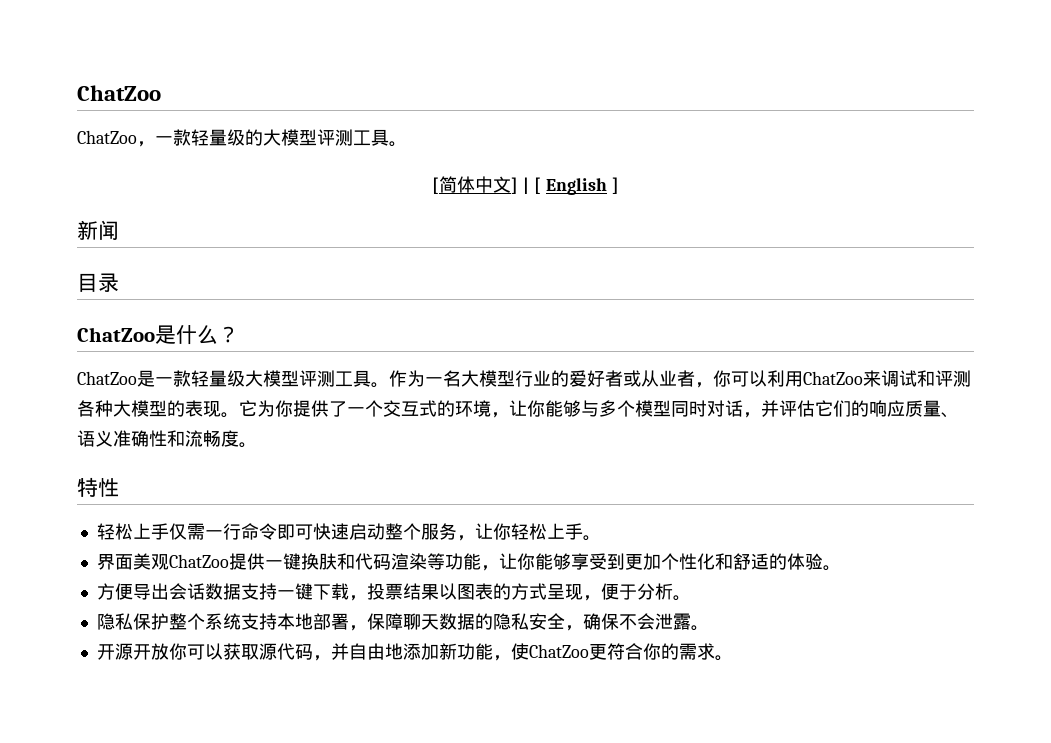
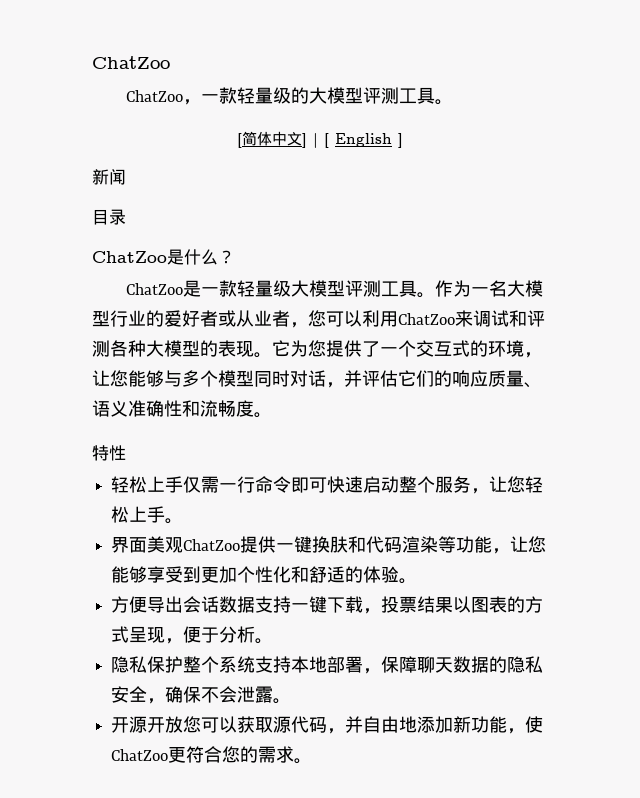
- 作为一名大模型行业的爱好者或从业者，你可以利用ChatZoo来调试和评测各种大模型的表现。
+ 作为一名大模型行业的爱好者或从业者，您可以利用ChatZoo来调试和评测各种大模型的表现。
- 它为你提供了一个交互式的环境，让你能够与多个模型同时对话，并评估它们的响应质量、语义准确性和流畅度。
+ 它为您提供了一个交互式的环境，让您能够与多个模型同时对话，并评估它们的响应质量、语义准确性和流畅度。
- 轻松上手仅需一行命令即可快速启动整个服务，让你轻松上手。
+ 轻松上手仅需一行命令即可快速启动整个服务，让您轻松上手。
- 界面美观ChatZoo提供一键换肤和代码渲染等功能，让你能够享受到更加个性化和舒适的体验。
+ 界面美观ChatZoo提供一键换肤和代码渲染等功能，让您能够享受到更加个性化和舒适的体验。
- 开源开放你可以获取源代码，并自由地添加新功能，使ChatZoo更符合你的需求。
+ 开源开放您可以获取源代码，并自由地添加新功能，使ChatZoo更符合您的需求。

